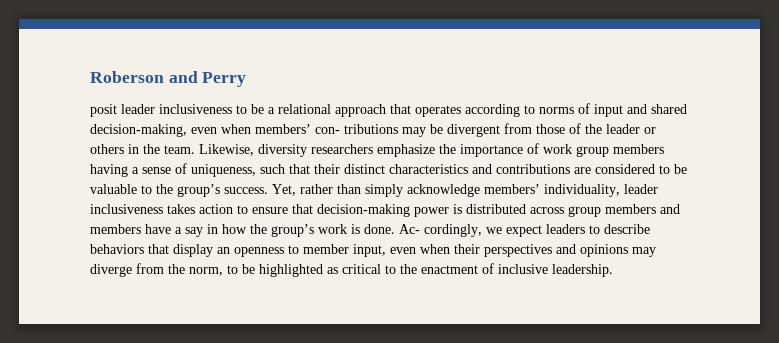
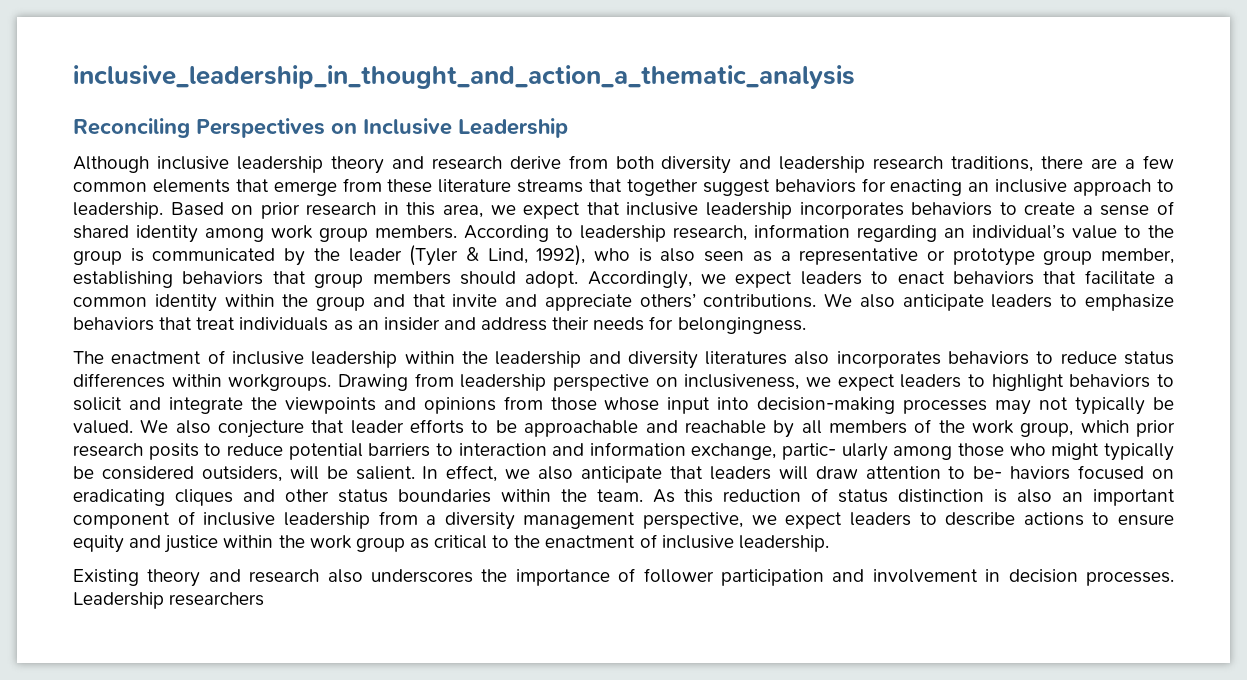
- Roberson and Perry
- posit leader inclusiveness to be a relational approach that operates according to norms of input and shared decision-making, even when members’ con- tributions may be divergent from those of the leader or others in the team. Likewise, diversity researchers emphasize the importance of work group members having a sense of uniqueness, such that their distinct characteristics and contributions are considered to be valuable to the group’s success. Yet, rather than simply acknowledge members’ individuality, leader inclusiveness takes action to ensure that decision-making power is distributed across group members and members have a say in how the group’s work is done. Ac- cordingly, we expect leaders to describe behaviors that display an openness to member input, even when their perspectives and opinions may diverge from the norm, to be highlighted as critical to the enactment of inclusive leadership.
+ inclusive_leadership_in_thought_and_action_a_thematic_analysis
+ Reconciling Perspectives on Inclusive Leadership
+ Although inclusive leadership theory and research derive from both diversity and leadership research traditions, there are a few common elements that emerge from these literature streams that together suggest behaviors for enacting an inclusive approach to leadership. Based on prior research in this area, we expect that inclusive leadership incorporates behaviors to create a sense of shared identity among work group members. According to leadership research, information regarding an individual’s value to the group is communicated by the leader (Tyler & Lind, 1992), who is also seen as a representative or prototype group member, establishing behaviors that group members should adopt. Accordingly, we expect leaders to enact behaviors that facilitate a common identity within the group and that invite and appreciate others’ contributions. We also anticipate leaders to emphasize behaviors that treat individuals as an insider and address their needs for belongingness.
+ The enactment of inclusive leadership within the leadership and diversity literatures also incorporates behaviors to reduce status differences within workgroups. Drawing from leadership perspective on inclusiveness, we expect leaders to highlight behaviors to solicit and integrate the viewpoints and opinions from those whose input into decision-making processes may not typically be valued. We also conjecture that leader efforts to be approachable and reachable by all members of the work group, which prior research posits to reduce potential barriers to interaction and information exchange, partic- ularly among those who might typically be considered outsiders, will be salient. In effect, we also anticipate that leaders will draw attention to be- haviors focused on eradicating cliques and other status boundaries within the team. As this reduction of status distinction is also an important component of inclusive leadership from a diversity management perspective, we expect leaders to describe actions to ensure equity and justice within the work group as critical to the enactment of inclusive leadership.
+ Existing theory and research also underscores the importance of follower participation and involvement in decision processes. Leadership researchers

